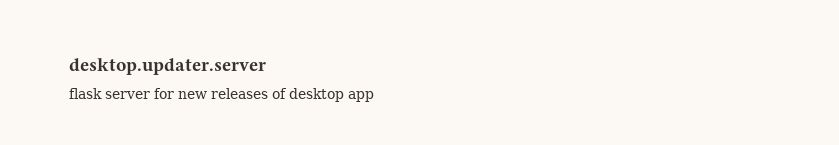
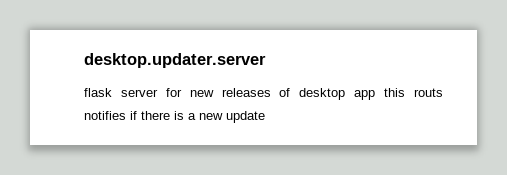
- flask server for new releases of desktop app
+ flask server for new releases of desktop app this routs notifies if there is a new update

